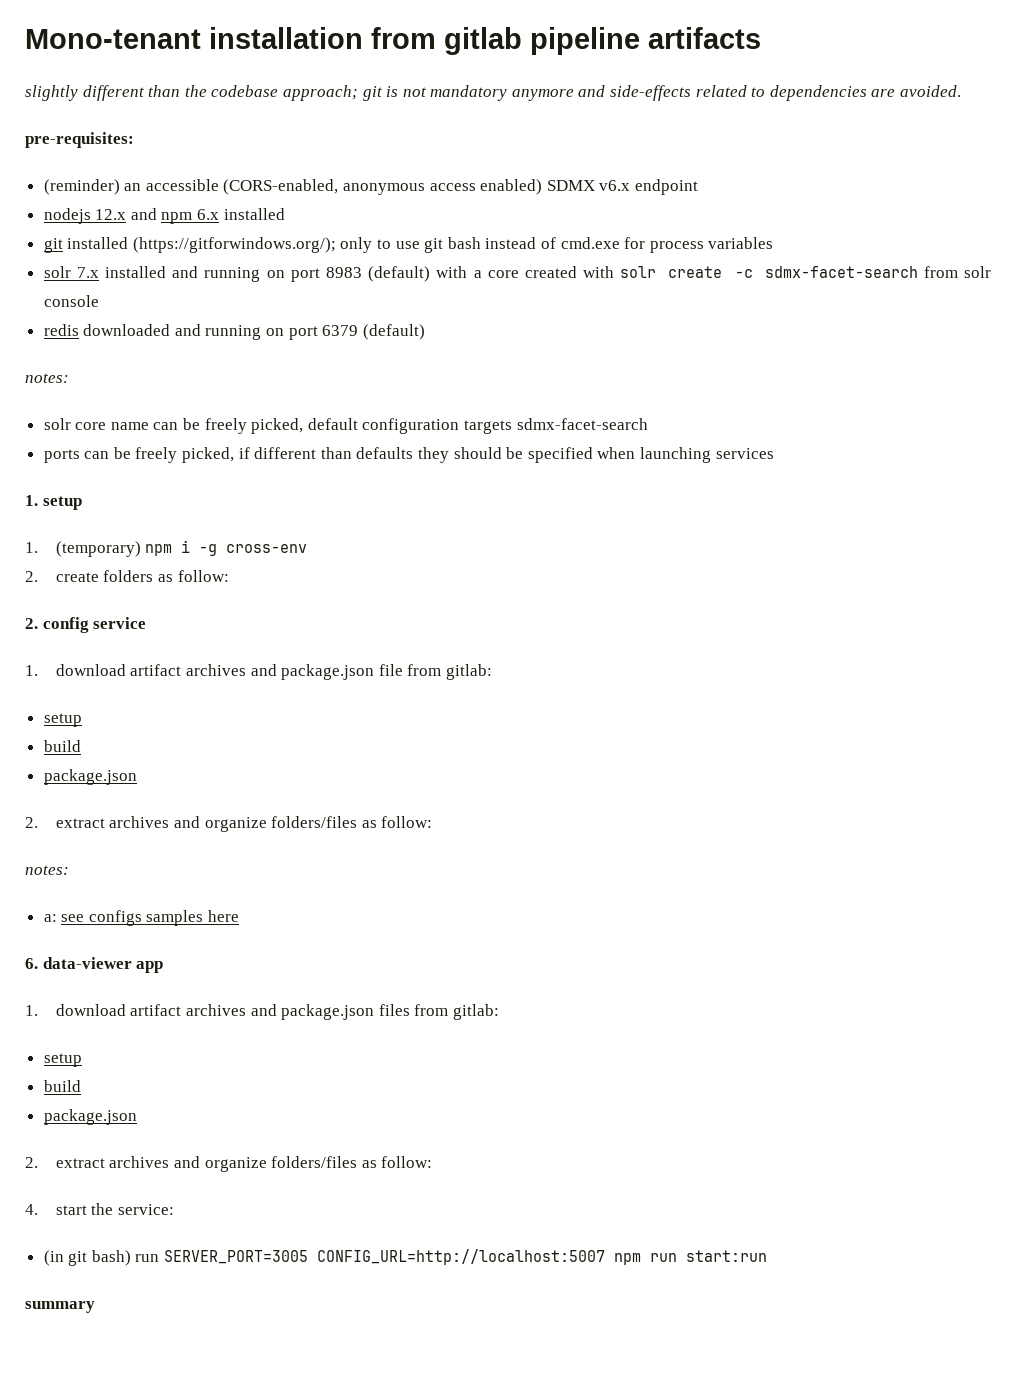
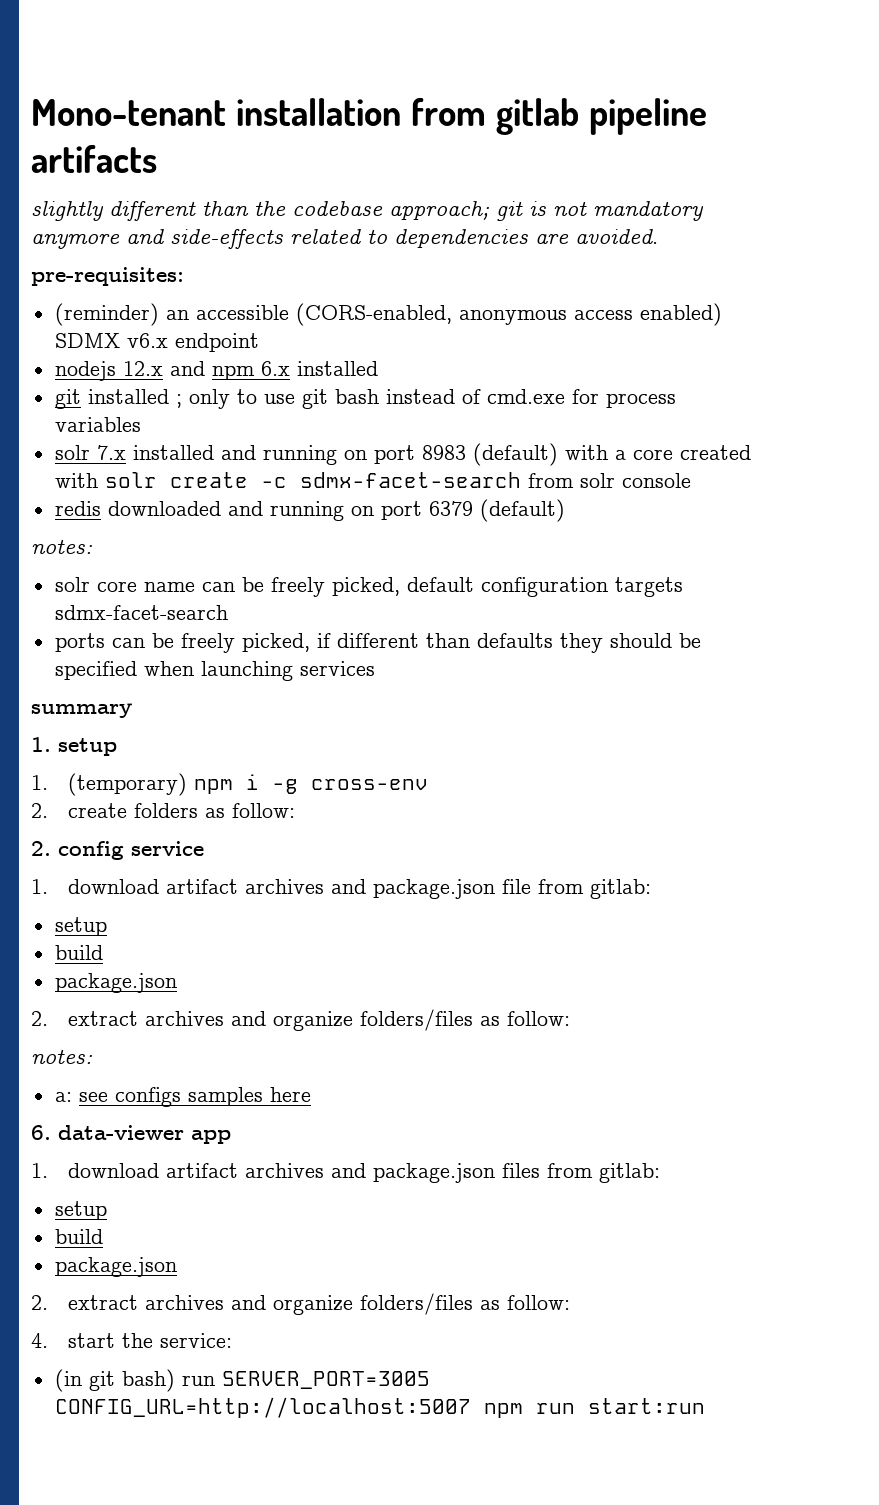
- git installed (https://gitforwindows.org/); only to use git bash instead of cmd.exe for process variables
+ git installed ; only to use git bash instead of cmd.exe for process variables
+ summary
- summary

